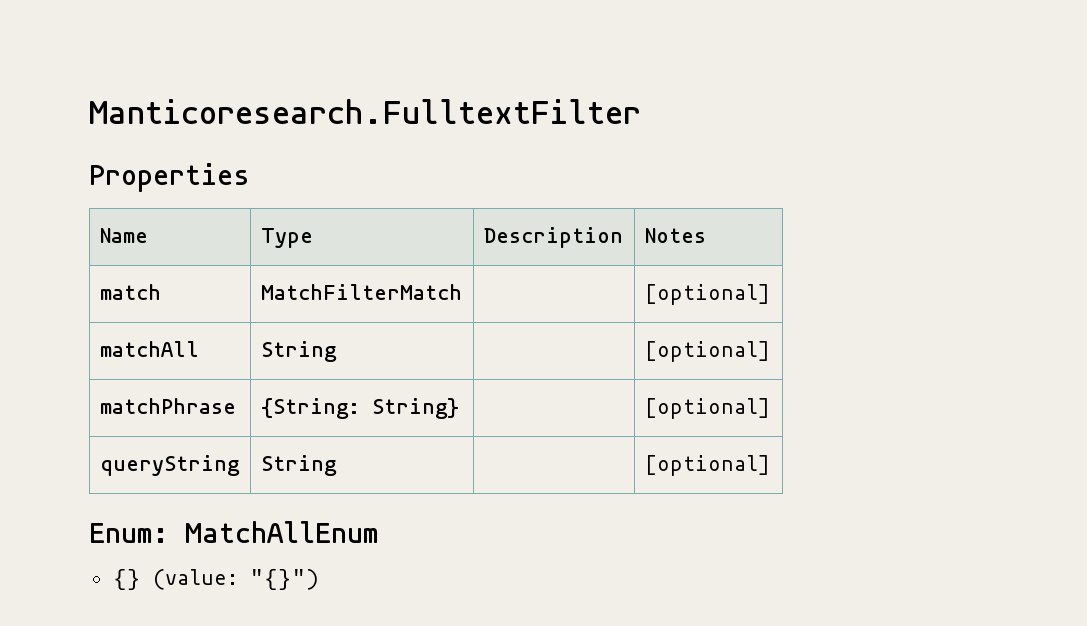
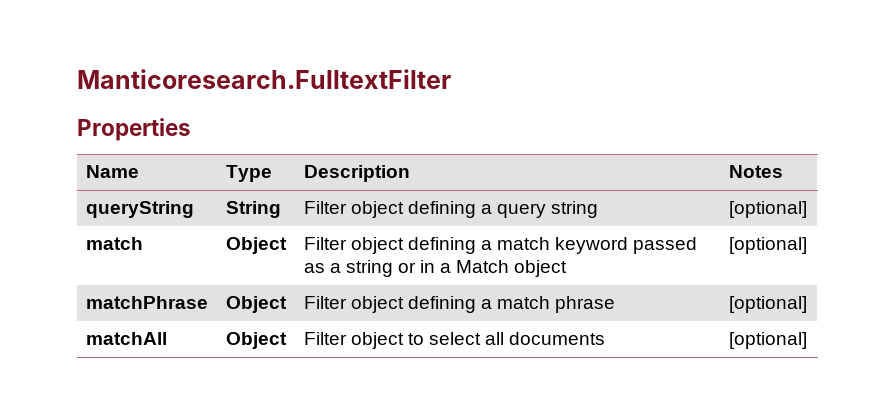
- match | MatchFilterMatch | | [optional]
- matchAll | String | | [optional]
- matchPhrase | {String: String} | | [optional]
- queryString | String | | [optional]
- Enum: MatchAllEnum
- {} (value: "{}")
+ queryString | String | Filter object defining a query string | [optional]
+ match | Object | Filter object defining a match keyword passed as a string or in a Match object | [optional]
+ matchPhrase | Object | Filter object defining a match phrase | [optional]
+ matchAll | Object | Filter object to select all documents | [optional]

